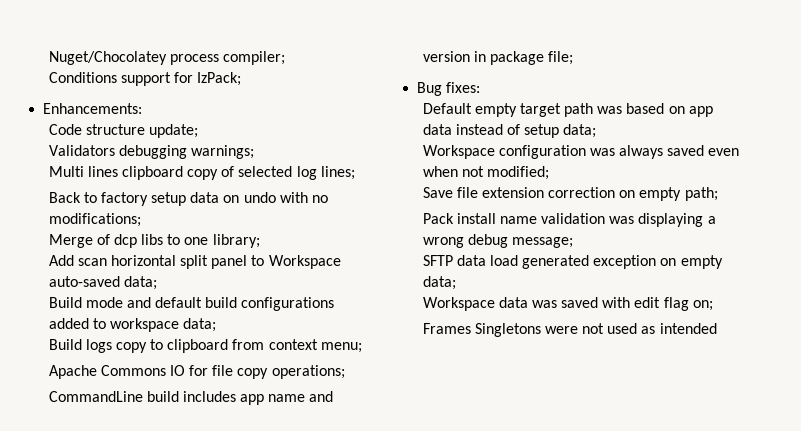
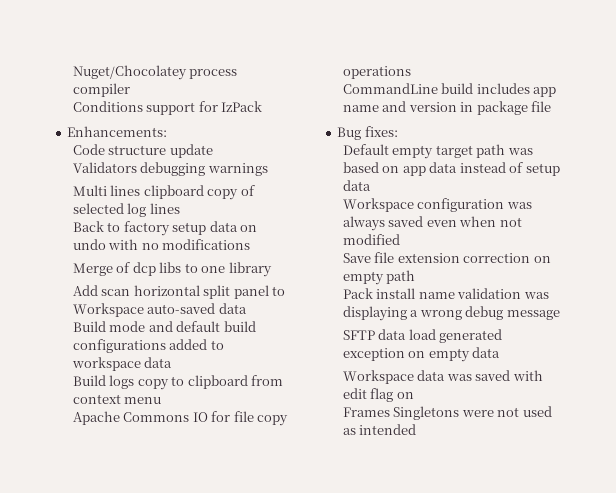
- Nuget/Chocolatey process compiler;
+ Nuget/Chocolatey process compiler
- Conditions support for IzPack;
+ Conditions support for IzPack
- Code structure update;
+ Code structure update
- Validators debugging warnings;
+ Validators debugging warnings
- Multi lines clipboard copy of selected log lines;
+ Multi lines clipboard copy of selected log lines
- Back to factory setup data on undo with no modifications;
+ Back to factory setup data on undo with no modifications
- Merge of dcp libs to one library;
+ Merge of dcp libs to one library
- Add scan horizontal split panel to Workspace auto-saved data;
+ Add scan horizontal split panel to Workspace auto-saved data
- Build mode and default build configurations added to workspace data;
+ Build mode and default build configurations added to workspace data
- Build logs copy to clipboard from context menu;
+ Build logs copy to clipboard from context menu
- Apache Commons IO for file copy operations;
+ Apache Commons IO for file copy operations
- CommandLine build includes app name and version in package file;
+ CommandLine build includes app name and version in package file
- Default empty target path was based on app data instead of setup data;
+ Default empty target path was based on app data instead of setup data
- Workspace configuration was always saved even when not modified;
+ Workspace configuration was always saved even when not modified
- Save file extension correction on empty path;
+ Save file extension correction on empty path
- Pack install name validation was displaying a wrong debug message;
+ Pack install name validation was displaying a wrong debug message
- SFTP data load generated exception on empty data;
+ SFTP data load generated exception on empty data
- Workspace data was saved with edit flag on;
+ Workspace data was saved with edit flag on

